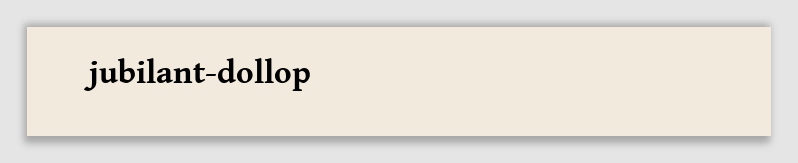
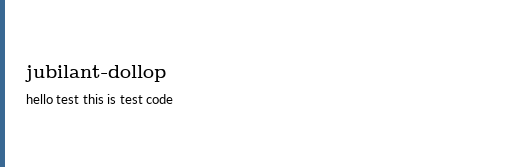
+ hello test this is test code

